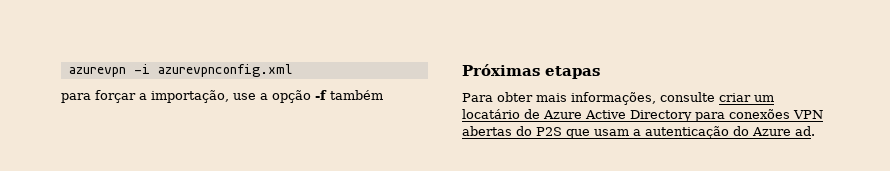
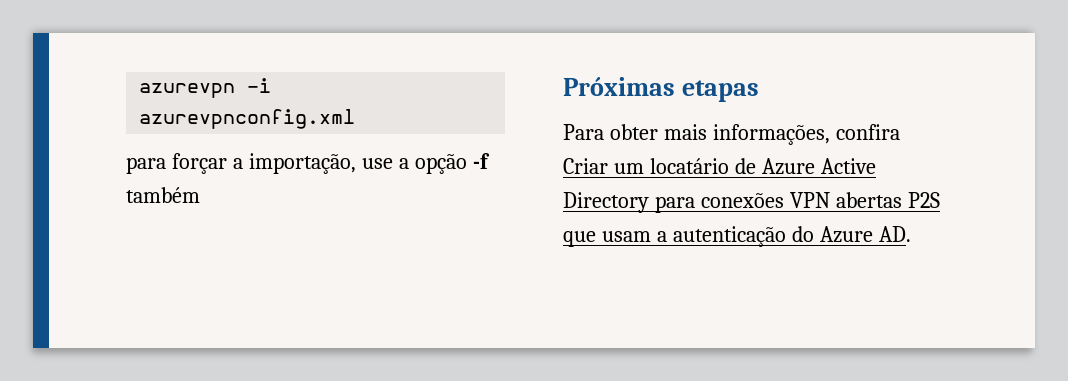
- Para obter mais informações, consulte criar um locatário de Azure Active Directory para conexões VPN abertas do P2S que usam a autenticação do Azure ad.
+ Para obter mais informações, confira Criar um locatário de Azure Active Directory para conexões VPN abertas P2S que usam a autenticação do Azure AD.

